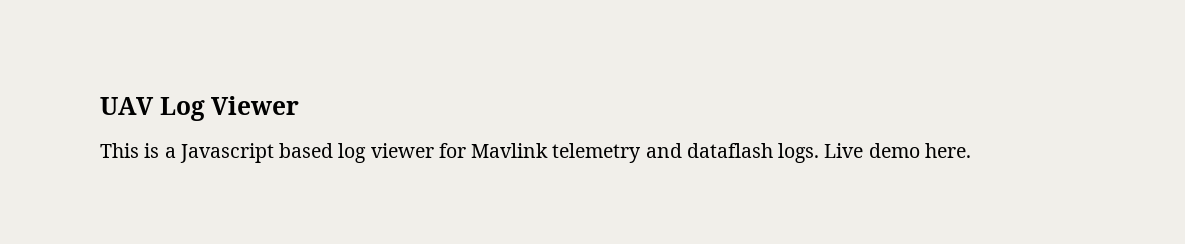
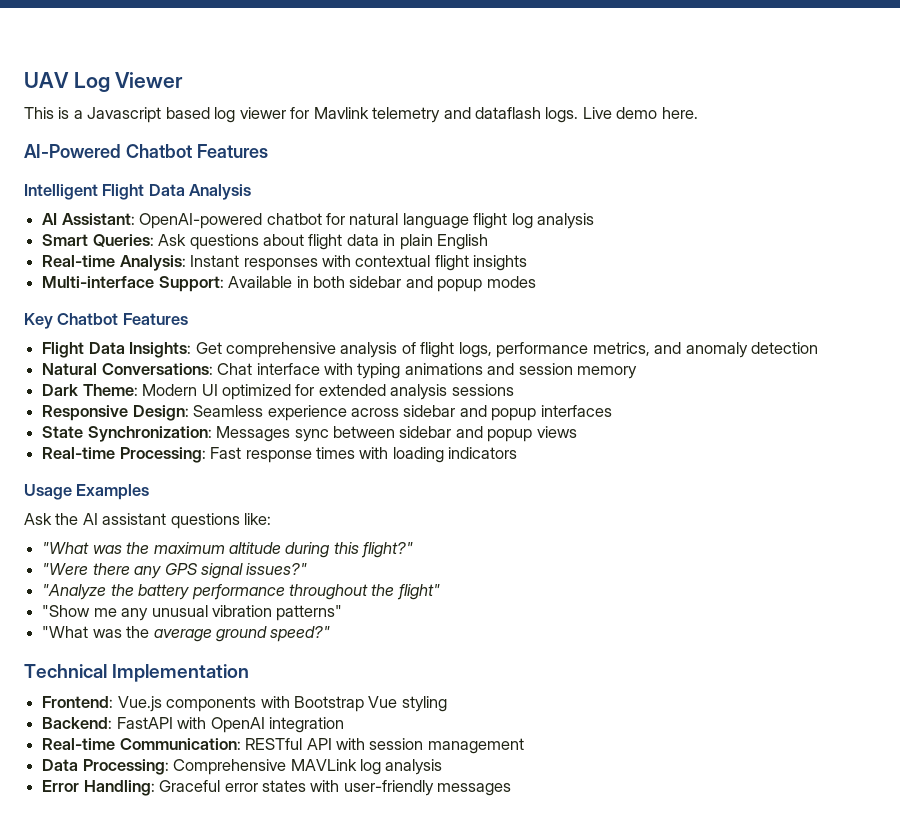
+ AI-Powered Chatbot Features
+ Intelligent Flight Data Analysis
+ AI Assistant: OpenAI-powered chatbot for natural language flight log analysis
+ Smart Queries: Ask questions about flight data in plain English
+ Real-time Analysis: Instant responses with contextual flight insights
+ Multi-interface Support: Available in both sidebar and popup modes
+ Key Chatbot Features
+ Flight Data Insights: Get comprehensive analysis of flight logs, performance metrics, and anomaly detection
+ Natural Conversations: Chat interface with typing animations and session memory
+ Dark Theme: Modern UI optimized for extended analysis sessions
+ Responsive Design: Seamless experience across sidebar and popup interfaces
+ State Synchronization: Messages sync between sidebar and popup views
+ Real-time Processing: Fast response times with loading indicators
+ Usage Examples
+ Ask the AI assistant questions like:
+ "What was the maximum altitude during this flight?"
+ "Were there any GPS signal issues?"
+ "Analyze the battery performance throughout the flight"
+ "Show me any unusual vibration patterns"
+ "What was the average ground speed?"
+ Technical Implementation
+ Frontend: Vue.js components with Bootstrap Vue styling
+ Backend: FastAPI with OpenAI integration
+ Real-time Communication: RESTful API with session management
+ Data Processing: Comprehensive MAVLink log analysis
+ Error Handling: Graceful error states with user-friendly messages

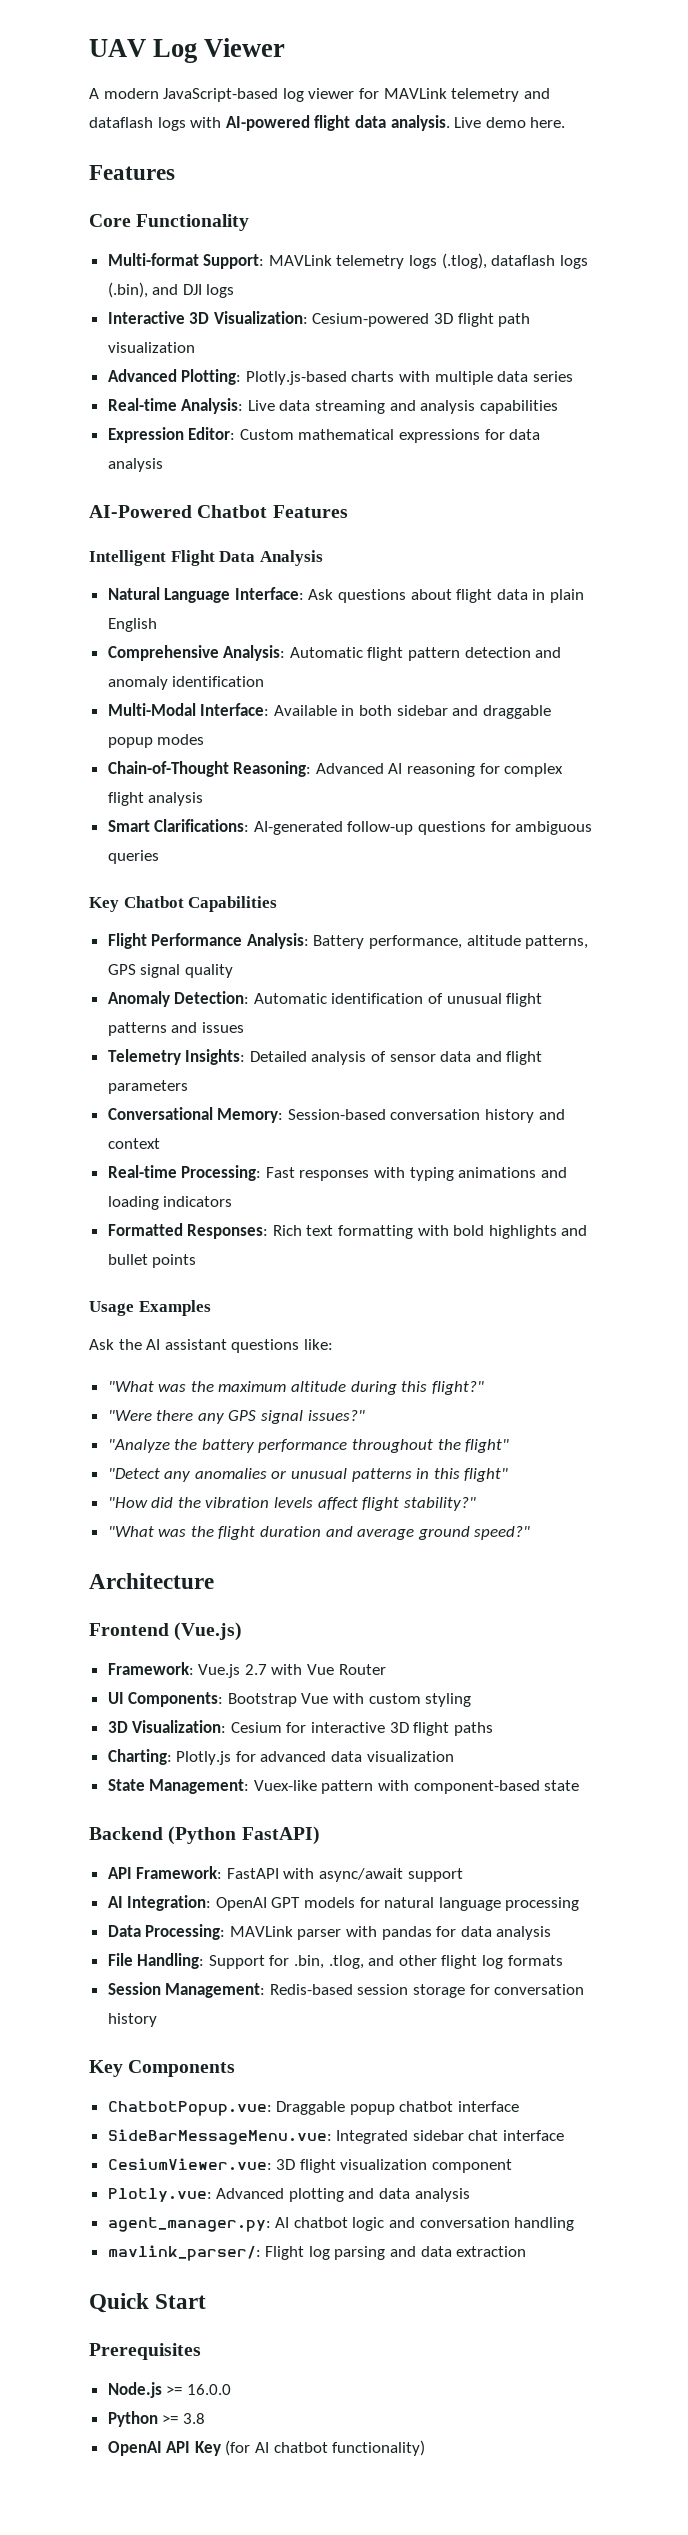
- This is a Javascript based log viewer for Mavlink telemetry and dataflash logs. Live demo here.
+ A modern JavaScript-based log viewer for MAVLink telemetry and dataflash logs with AI-powered flight data analysis. Live demo here.
+ Features
+ Core Functionality
+ Multi-format Support: MAVLink telemetry logs (.tlog), dataflash logs (.bin), and DJI logs
+ Interactive 3D Visualization: Cesium-powered 3D flight path visualization
+ Advanced Plotting: Plotly.js-based charts with multiple data series
+ Real-time Analysis: Live data streaming and analysis capabilities
+ Expression Editor: Custom mathematical expressions for data analysis
- AI Assistant: OpenAI-powered chatbot for natural language flight log analysis
- Smart Queries: Ask questions about flight data in plain English
+ Natural Language Interface: Ask questions about flight data in plain English
- Real-time Analysis: Instant responses with contextual flight insights
- Multi-interface Support: Available in both sidebar and popup modes
+ Comprehensive Analysis: Automatic flight pattern detection and anomaly identification
+ Multi-Modal Interface: Available in both sidebar and draggable popup modes
+ Chain-of-Thought Reasoning: Advanced AI reasoning for complex flight analysis
+ Smart Clarifications: AI-generated follow-up questions for ambiguous queries
- Key Chatbot Features
- Flight Data Insights: Get comprehensive analysis of flight logs, performance metrics, and anomaly detection
- Natural Conversations: Chat interface with typing animations and session memory
- Dark Theme: Modern UI optimized for extended analysis sessions
- Responsive Design: Seamless experience across sidebar and popup interfaces
- State Synchronization: Messages sync between sidebar and popup views
- Real-time Processing: Fast response times with loading indicators
+ Key Chatbot Capabilities
+ Flight Performance Analysis: Battery performance, altitude patterns, GPS signal quality
+ Anomaly Detection: Automatic identification of unusual flight patterns and issues
+ Telemetry Insights: Detailed analysis of sensor data and flight parameters
+ Conversational Memory: Session-based conversation history and context
+ Real-time Processing: Fast responses with typing animations and loading indicators
+ Formatted Responses: Rich text formatting with bold highlights and bullet points
- "Show me any unusual vibration patterns"
- "What was the average ground speed?"
+ "Detect any anomalies or unusual patterns in this flight"
+ "How did the vibration levels affect flight stability?"
+ "What was the flight duration and average ground speed?"
- Technical Implementation
- Frontend: Vue.js components with Bootstrap Vue styling
- Backend: FastAPI with OpenAI integration
- Real-time Communication: RESTful API with session management
- Data Processing: Comprehensive MAVLink log analysis
- Error Handling: Graceful error states with user-friendly messages
+ Architecture
+ Frontend (Vue.js)
+ Framework: Vue.js 2.7 with Vue Router
+ UI Components: Bootstrap Vue with custom styling
+ 3D Visualization: Cesium for interactive 3D flight paths
+ Charting: Plotly.js for advanced data visualization
+ State Management: Vuex-like pattern with component-based state
+ Backend (Python FastAPI)
+ API Framework: FastAPI with async/await support
+ AI Integration: OpenAI GPT models for natural language processing
+ Data Processing: MAVLink parser with pandas for data analysis
+ File Handling: Support for .bin, .tlog, and other flight log formats
+ Session Management: Redis-based session storage for conversation history
+ Key Components
+ ChatbotPopup.vue: Draggable popup chatbot interface
+ SideBarMessageMenu.vue: Integrated sidebar chat interface
+ CesiumViewer.vue: 3D flight visualization component
+ Plotly.vue: Advanced plotting and data analysis
+ agent_manager.py: AI chatbot logic and conversation handling
+ mavlink_parser/: Flight log parsing and data extraction
+ Quick Start
+ Prerequisites
+ Node.js >= 16.0.0
+ Python >= 3.8
+ OpenAI API Key (for AI chatbot functionality)

